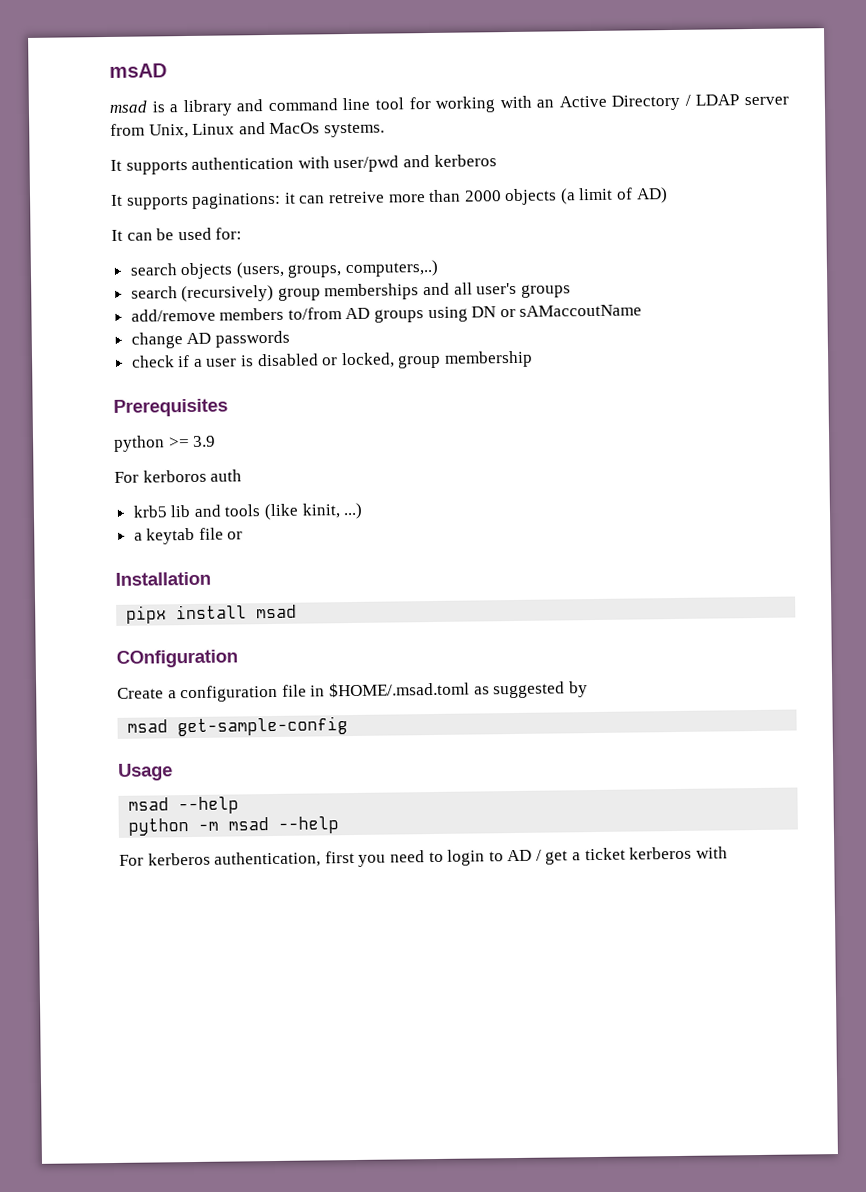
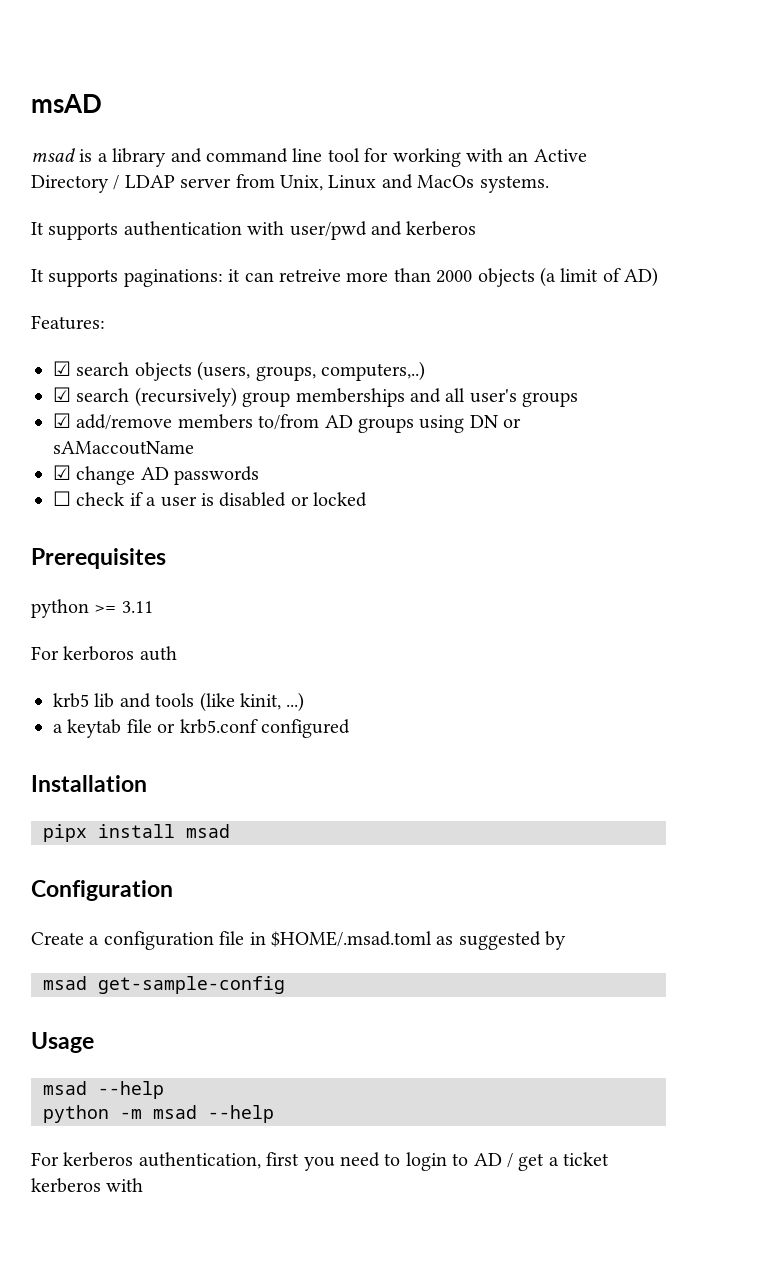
- It can be used for:
- search objects (users, groups, computers,..)
+ Features:
+ ☑ search objects (users, groups, computers,..)
- search (recursively) group memberships and all user's groups
+ ☑ search (recursively) group memberships and all user's groups
- add/remove members to/from AD groups using DN or sAMaccoutName
+ ☑ add/remove members to/from AD groups using DN or sAMaccoutName
- change AD passwords
+ ☑ change AD passwords
- check if a user is disabled or locked, group membership
+ ☐ check if a user is disabled or locked
- python >= 3.9
+ python >= 3.11
- a keytab file or
+ a keytab file or krb5.conf configured
- COnfiguration
+ Configuration

